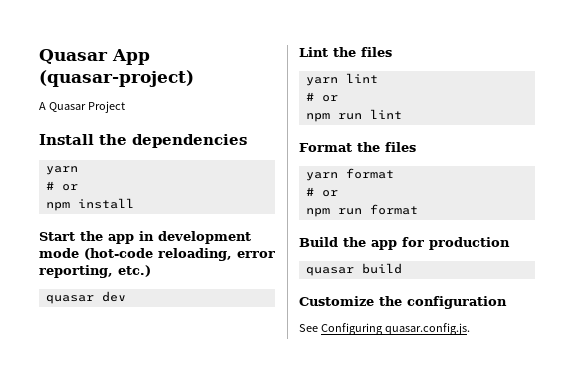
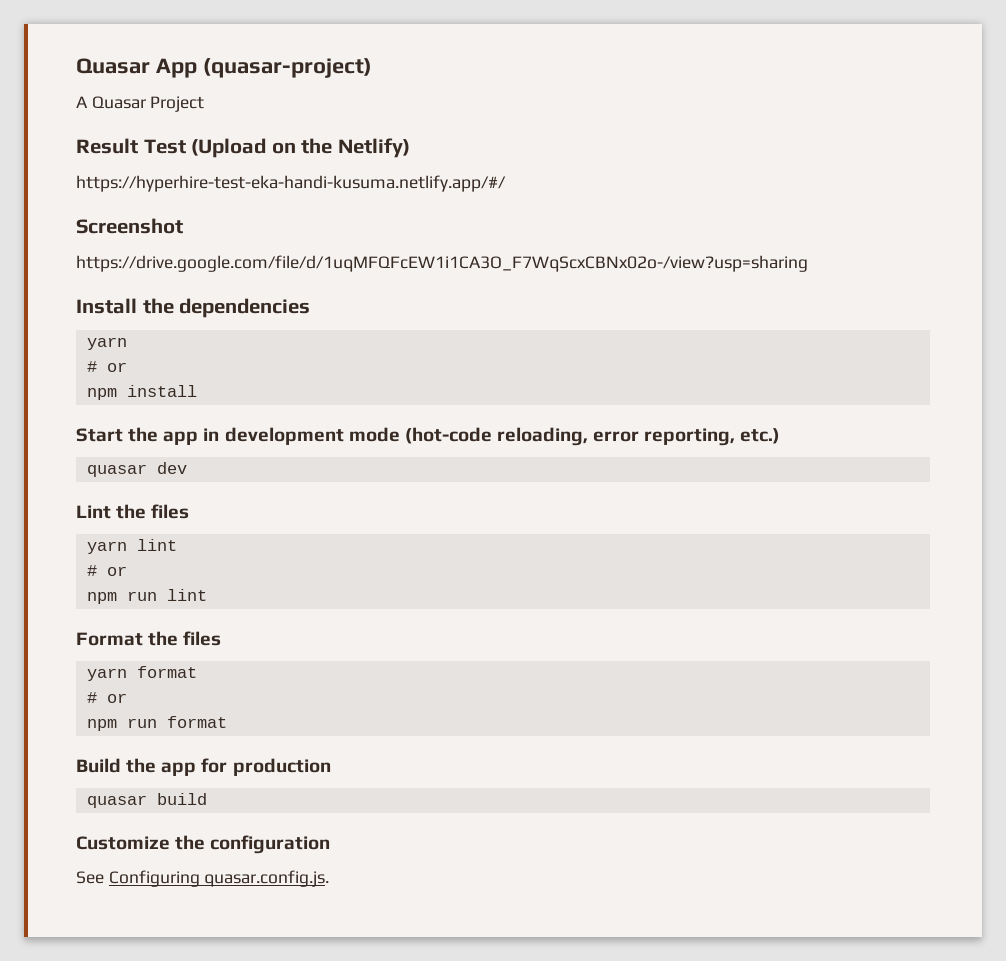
+ Result Test (Upload on the Netlify)
+ https://hyperhire-test-eka-handi-kusuma.netlify.app/#/
+ Screenshot
+ https://drive.google.com/file/d/1uqMFQFcEW1i1CA3O_F7WqScxCBNx02o-/view?usp=sharing

